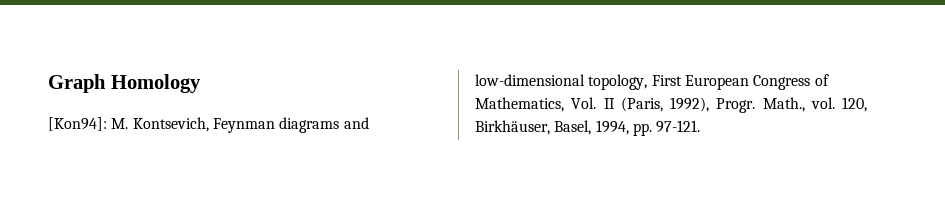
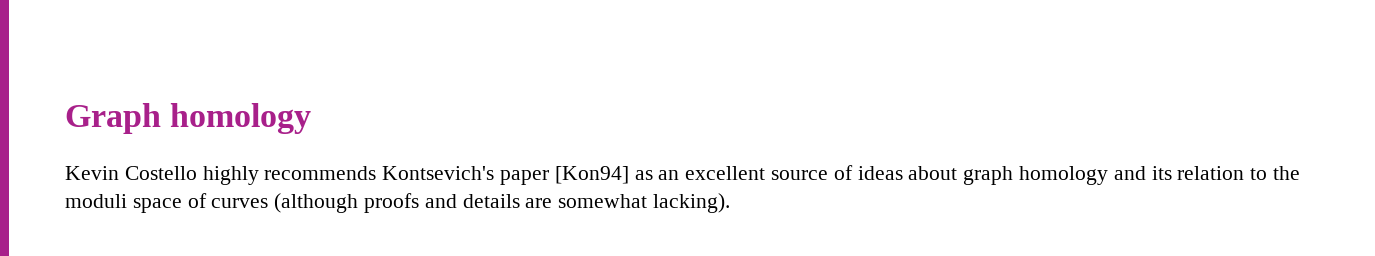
- Graph Homology
- [Kon94]: M. Kontsevich, Feynman diagrams and low-dimensional topology, First European Congress of Mathematics, Vol. II (Paris, 1992), Progr. Math., vol. 120, Birkhäuser, Basel, 1994, pp. 97-121.
+ Graph homology
+ Kevin Costello highly recommends Kontsevich's paper [Kon94] as an excellent source of ideas about graph homology and its relation to the moduli space of curves (although proofs and details are somewhat lacking).

